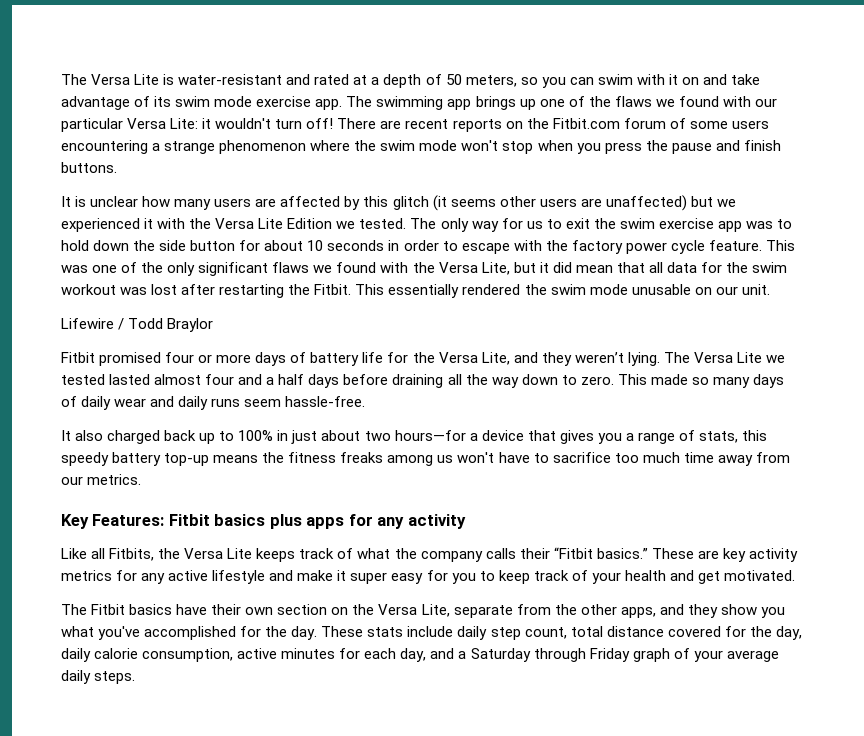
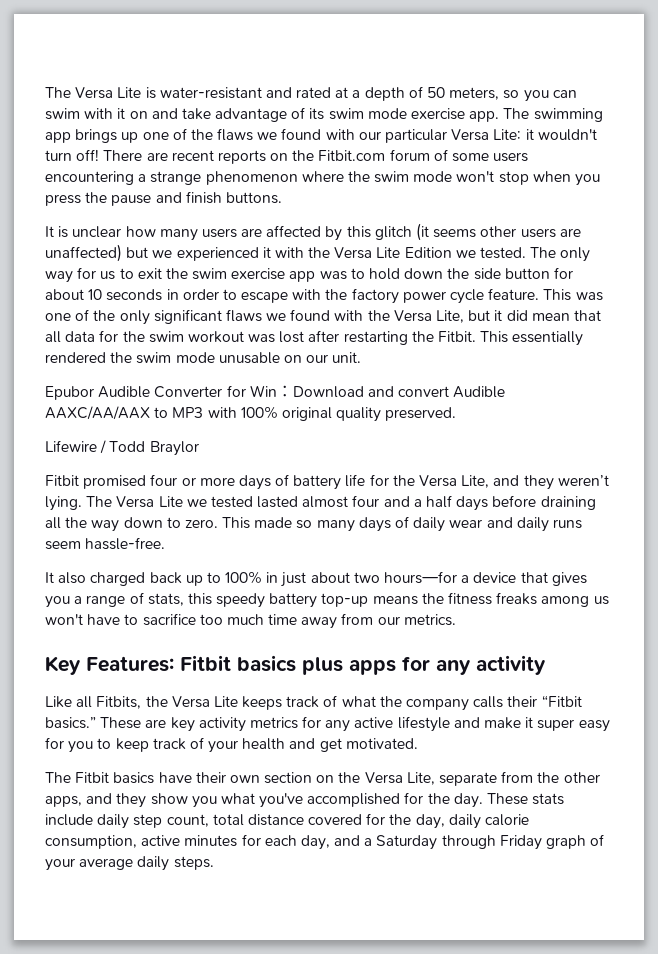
+ Epubor Audible Converter for Win：Download and convert Audible AAXC/AA/AAX to MP3 with 100% original quality preserved.

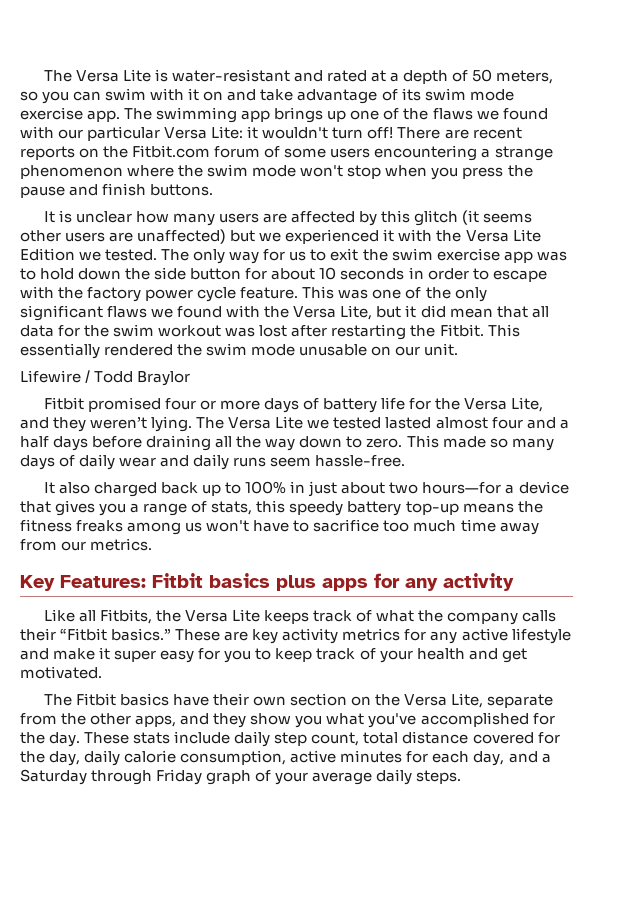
- Epubor Audible Converter for Win：Download and convert Audible AAXC/AA/AAX to MP3 with 100% original quality preserved.

